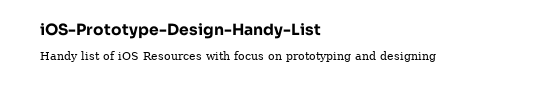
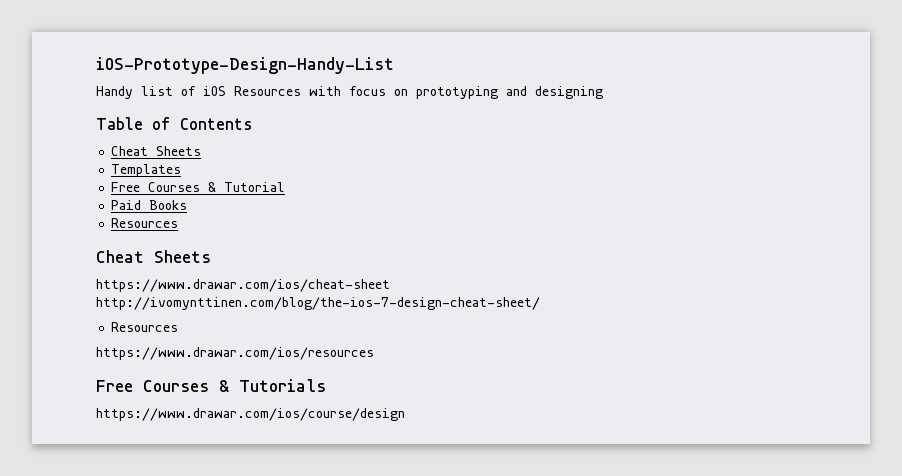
+ Table of Contents
+ Cheat Sheets
+ Templates
+ Free Courses & Tutorial
+ Paid Books
+ Resources
+ Cheat Sheets
+ https://www.drawar.com/ios/cheat-sheet http://ivomynttinen.com/blog/the-ios-7-design-cheat-sheet/
+ Resources
+ https://www.drawar.com/ios/resources
+ Free Courses & Tutorials
+ https://www.drawar.com/ios/course/design

